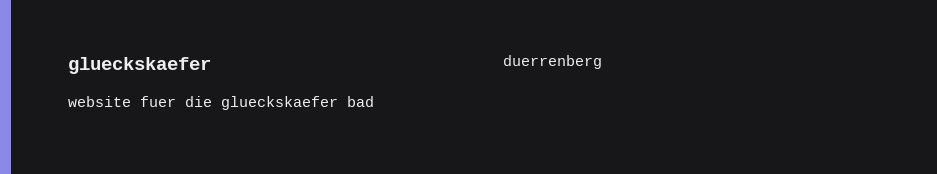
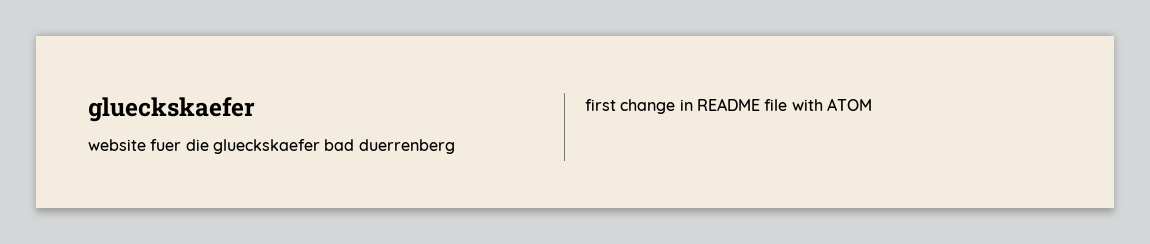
+ first change in README file with ATOM

